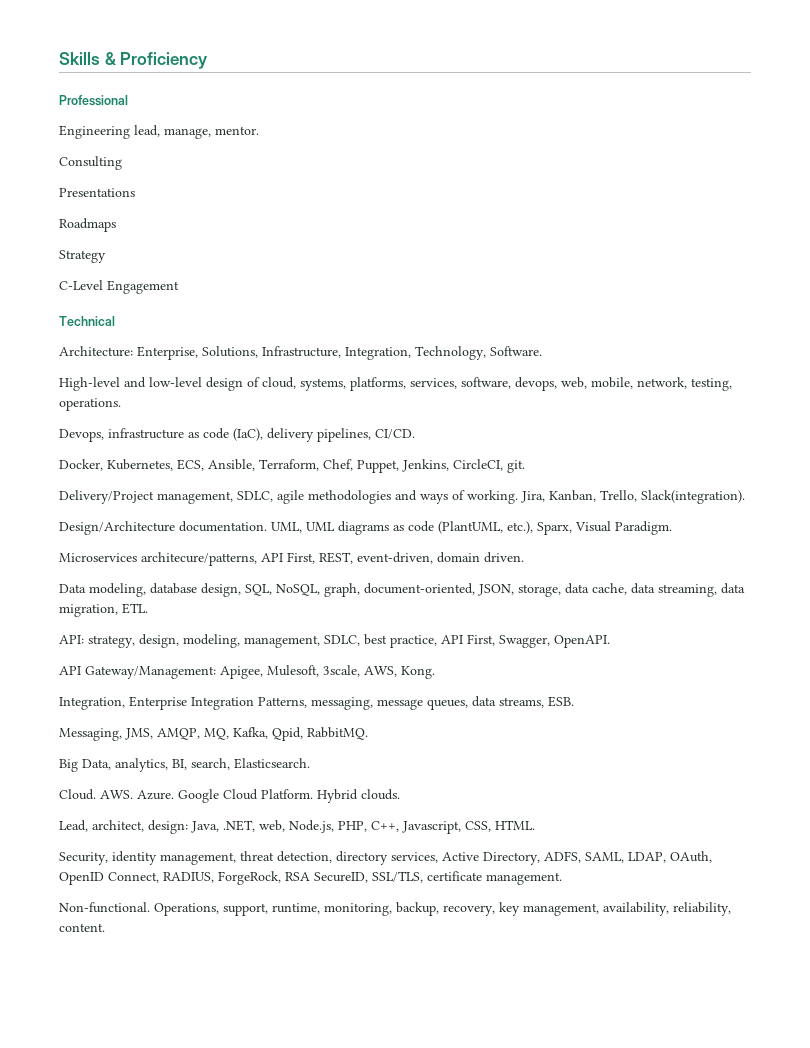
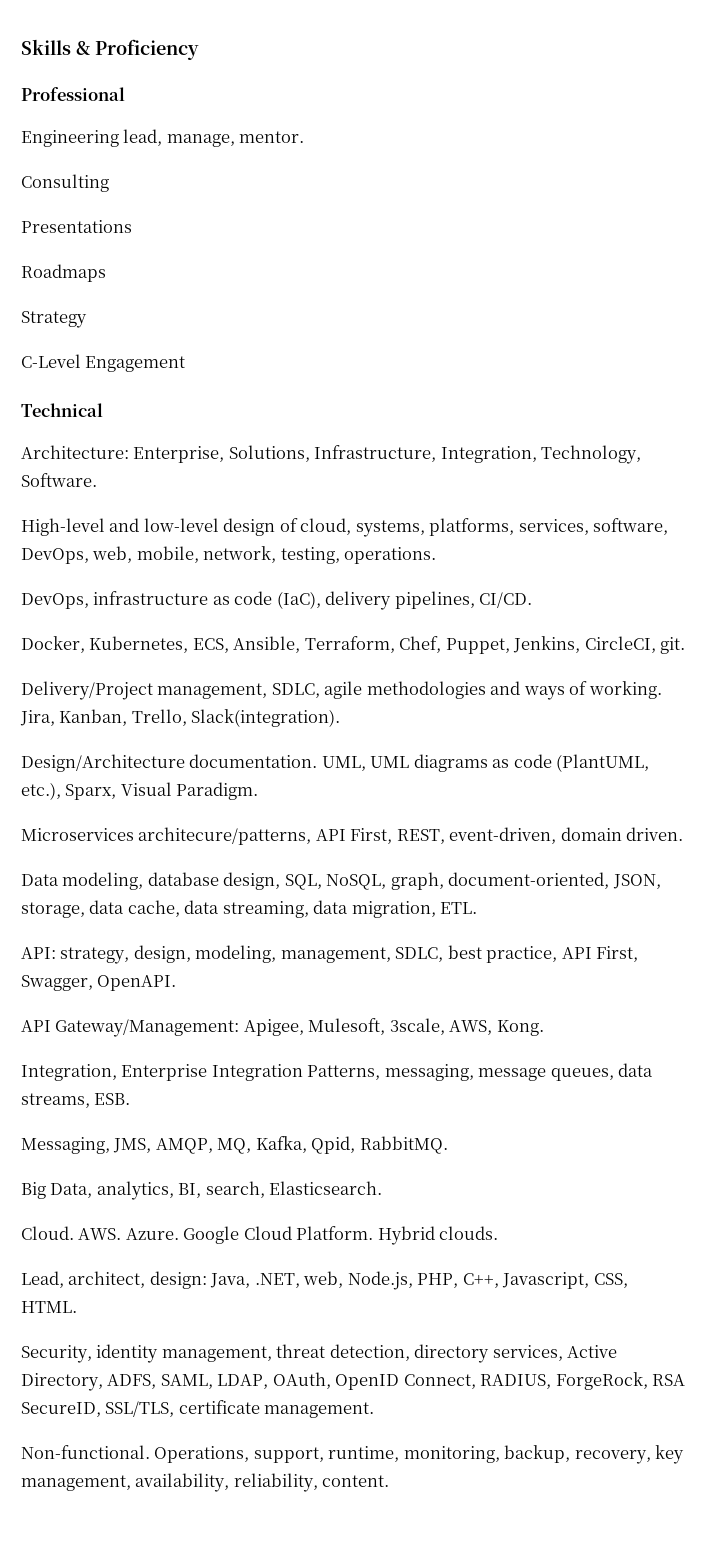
- High-level and low-level design of cloud, systems, platforms, services, software, devops, web, mobile, network, testing, operations.
+ High-level and low-level design of cloud, systems, platforms, services, software, DevOps, web, mobile, network, testing, operations.
- Devops, infrastructure as code (IaC), delivery pipelines, CI/CD.
+ DevOps, infrastructure as code (IaC), delivery pipelines, CI/CD.

